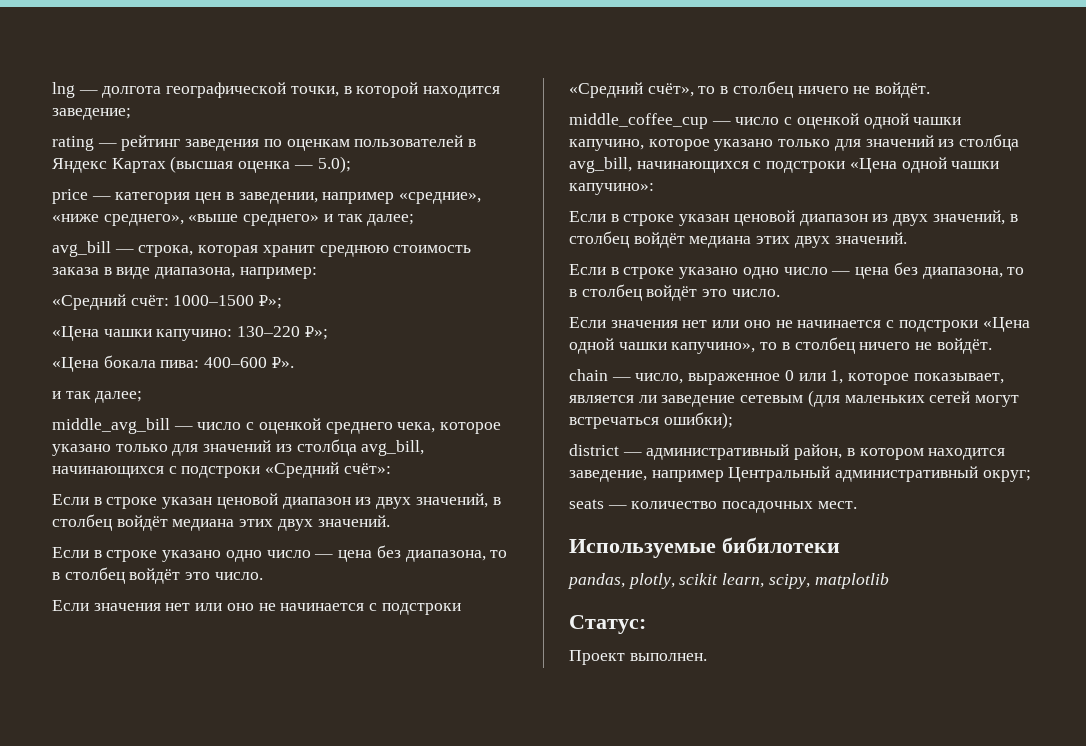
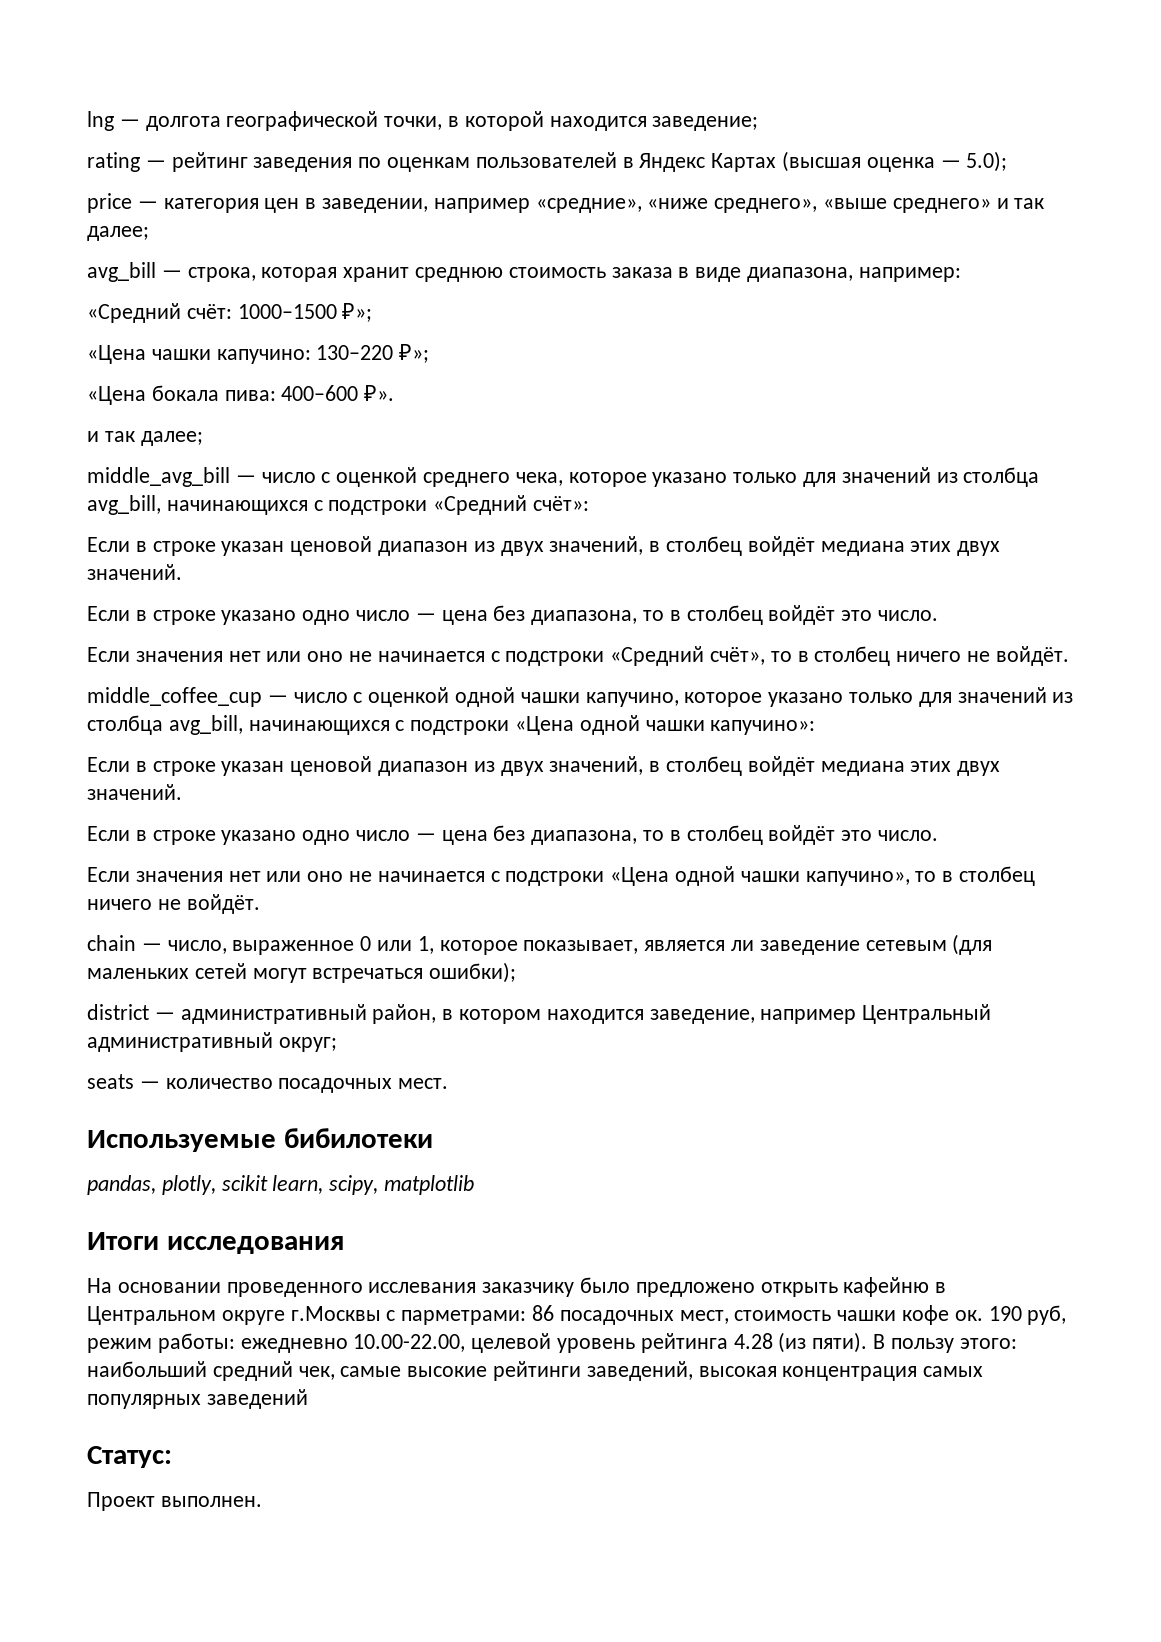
+ Итоги исследования
+ На основании проведенного исслевания заказчику было предложено открыть кафейню в Центральном округе г.Москвы с парметрами: 86 посадочных мест, стоимость чашки кофе ок. 190 руб, режим работы: ежедневно 10.00-22.00, целевой уровень рейтинга 4.28 (из пяти). В пользу этого: наибольший средний чек, самые высокие рейтинги заведений, высокая концентрация самых популярных заведений

